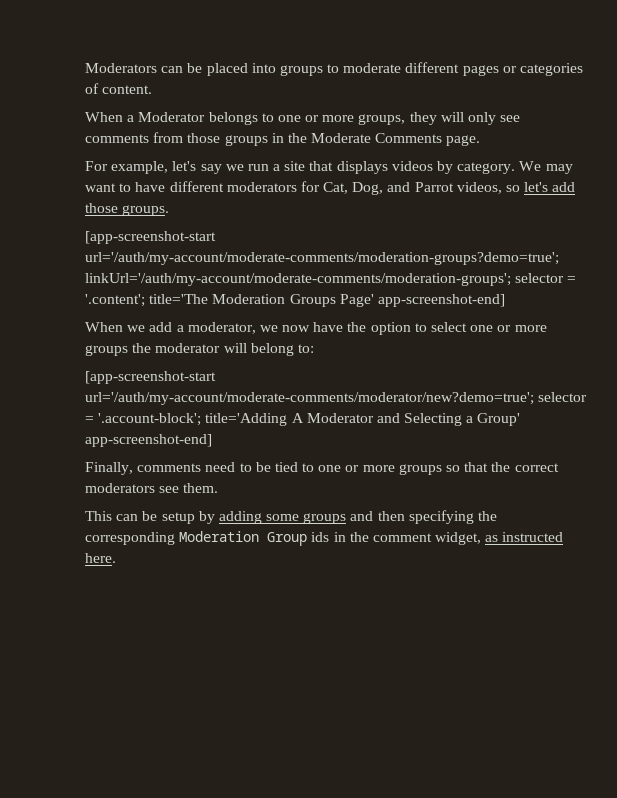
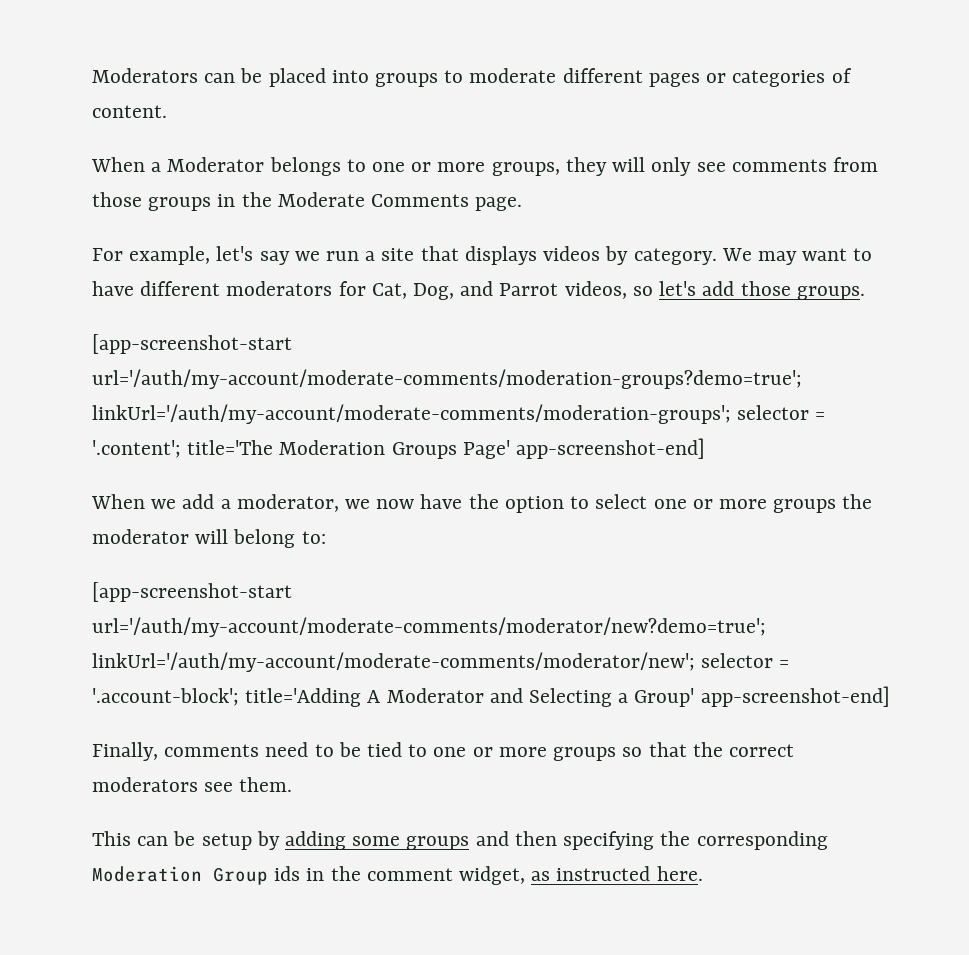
- [app-screenshot-start url='/auth/my-account/moderate-comments/moderator/new?demo=true'; selector = '.account-block'; title='Adding A Moderator and Selecting a Group' app-screenshot-end]
+ [app-screenshot-start url='/auth/my-account/moderate-comments/moderator/new?demo=true'; linkUrl='/auth/my-account/moderate-comments/moderator/new'; selector = '.account-block'; title='Adding A Moderator and Selecting a Group' app-screenshot-end]

